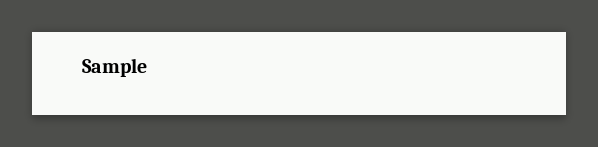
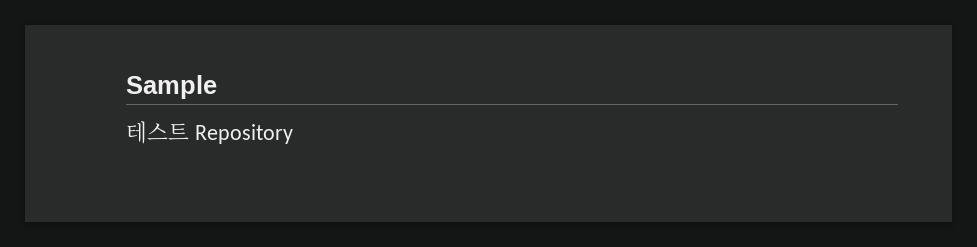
+ 테스트 Repository

